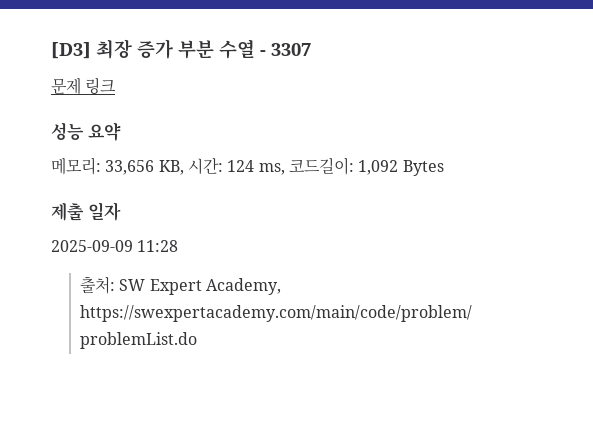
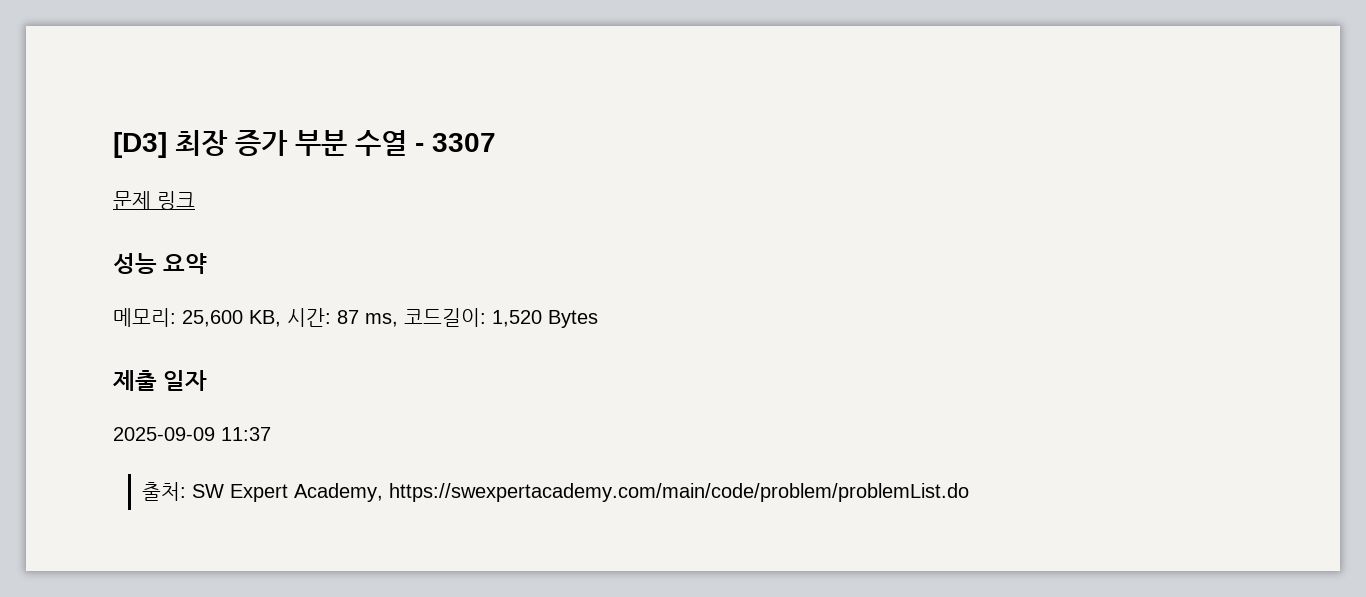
- 메모리: 33,656 KB, 시간: 124 ms, 코드길이: 1,092 Bytes
+ 메모리: 25,600 KB, 시간: 87 ms, 코드길이: 1,520 Bytes
- 2025-09-09 11:28
+ 2025-09-09 11:37

